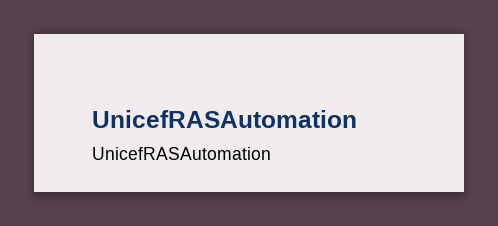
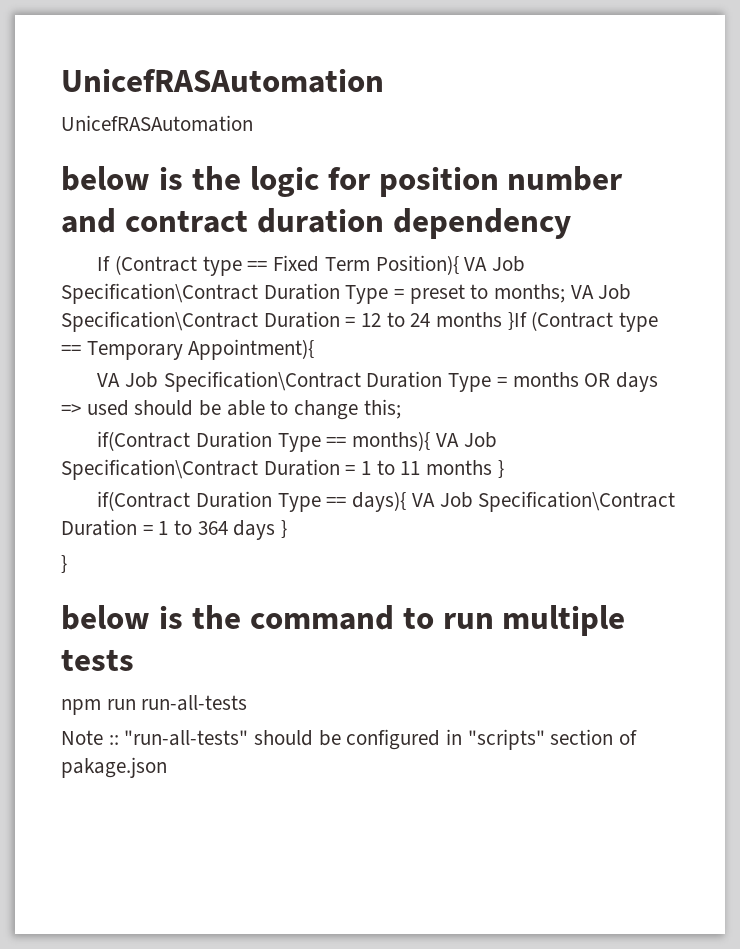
+ below is the logic for position number and contract duration dependency
+ If (Contract type == Fixed Term Position){ VA Job Specification\Contract Duration Type = preset to months; VA Job Specification\Contract Duration = 12 to 24 months }If (Contract type == Temporary Appointment){
+ VA Job Specification\Contract Duration Type = months OR days => used should be able to change this;
+ if(Contract Duration Type == months){ VA Job Specification\Contract Duration = 1 to 11 months }
+ if(Contract Duration Type == days){ VA Job Specification\Contract Duration = 1 to 364 days }
+ }
+ below is the command to run multiple tests
+ npm run run-all-tests
+ Note :: "run-all-tests" should be configured in "scripts" section of pakage.json

